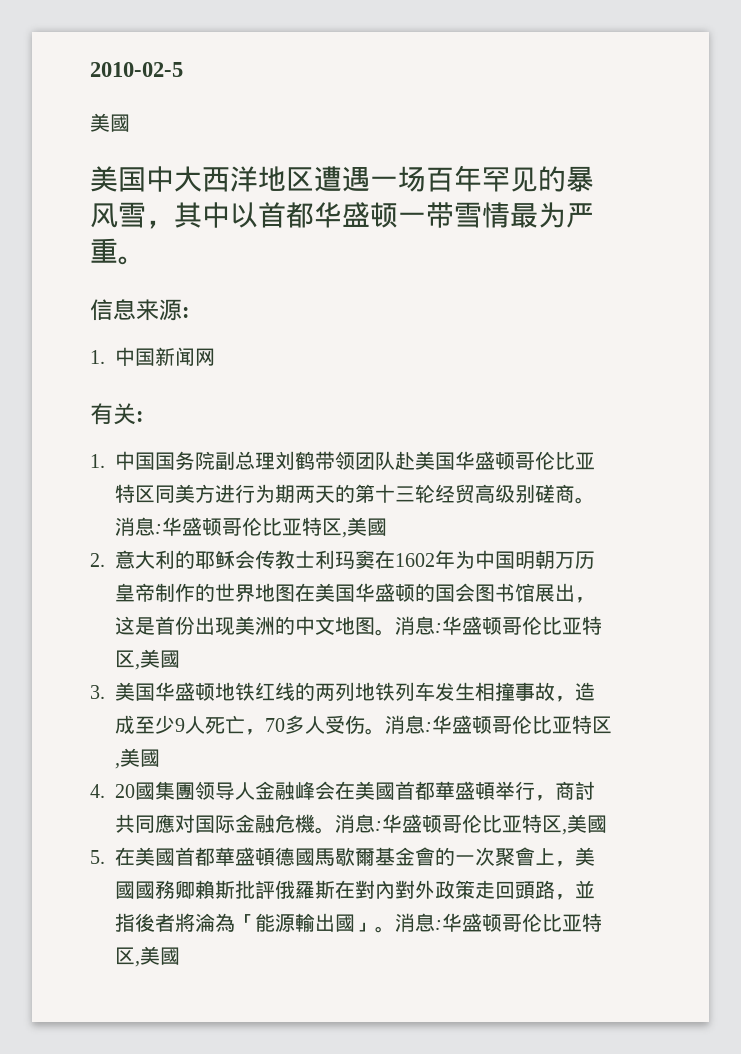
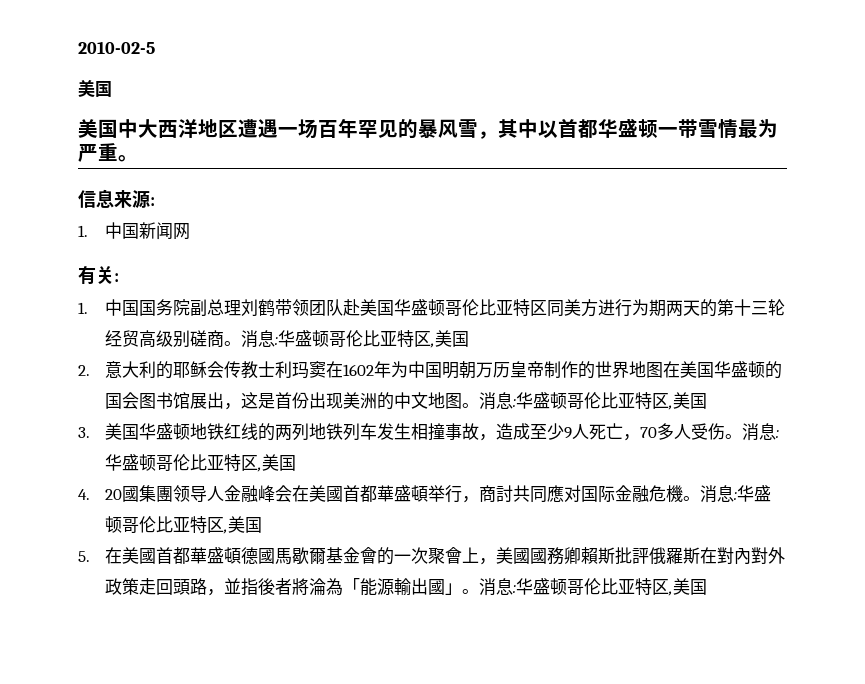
  2010-02-5
- 美國
+ 美国
- 1.中国国务院副总理刘鹤带领团队赴美国华盛顿哥伦比亚特区同美方进行为期两天的第十三轮经贸高级别磋商。消息:华盛顿哥伦比亚特区,美國
+ 1.中国国务院副总理刘鹤带领团队赴美国华盛顿哥伦比亚特区同美方进行为期两天的第十三轮经贸高级别磋商。消息:华盛顿哥伦比亚特区,美国
- 2.意大利的耶稣会传教士利玛窦在1602年为中国明朝万历皇帝制作的世界地图在美国华盛顿的国会图书馆展出，这是首份出现美洲的中文地图。消息:华盛顿哥伦比亚特区,美國
+ 2.意大利的耶稣会传教士利玛窦在1602年为中国明朝万历皇帝制作的世界地图在美国华盛顿的国会图书馆展出，这是首份出现美洲的中文地图。消息:华盛顿哥伦比亚特区,美国
- 3.美国华盛顿地铁红线的两列地铁列车发生相撞事故，造成至少9人死亡，70多人受伤。消息:华盛顿哥伦比亚特区,美國
+ 3.美国华盛顿地铁红线的两列地铁列车发生相撞事故，造成至少9人死亡，70多人受伤。消息:华盛顿哥伦比亚特区,美国
- 4. 20國集團领导人金融峰会在美國首都華盛頓举行，商討共同應对国际金融危機。消息:华盛顿哥伦比亚特区,美國
+ 4. 20國集團领导人金融峰会在美國首都華盛頓举行，商討共同應对国际金融危機。消息:华盛顿哥伦比亚特区,美国
- 5.在美國首都華盛頓德國馬歇爾基金會的一次聚會上，美國國務卿賴斯批評俄羅斯在對內對外政策走回頭路，並指後者將淪為「能源輸出國」。消息:华盛顿哥伦比亚特区,美國
+ 5.在美國首都華盛頓德國馬歇爾基金會的一次聚會上，美國國務卿賴斯批評俄羅斯在對內對外政策走回頭路，並指後者將淪為「能源輸出國」。消息:华盛顿哥伦比亚特区,美国

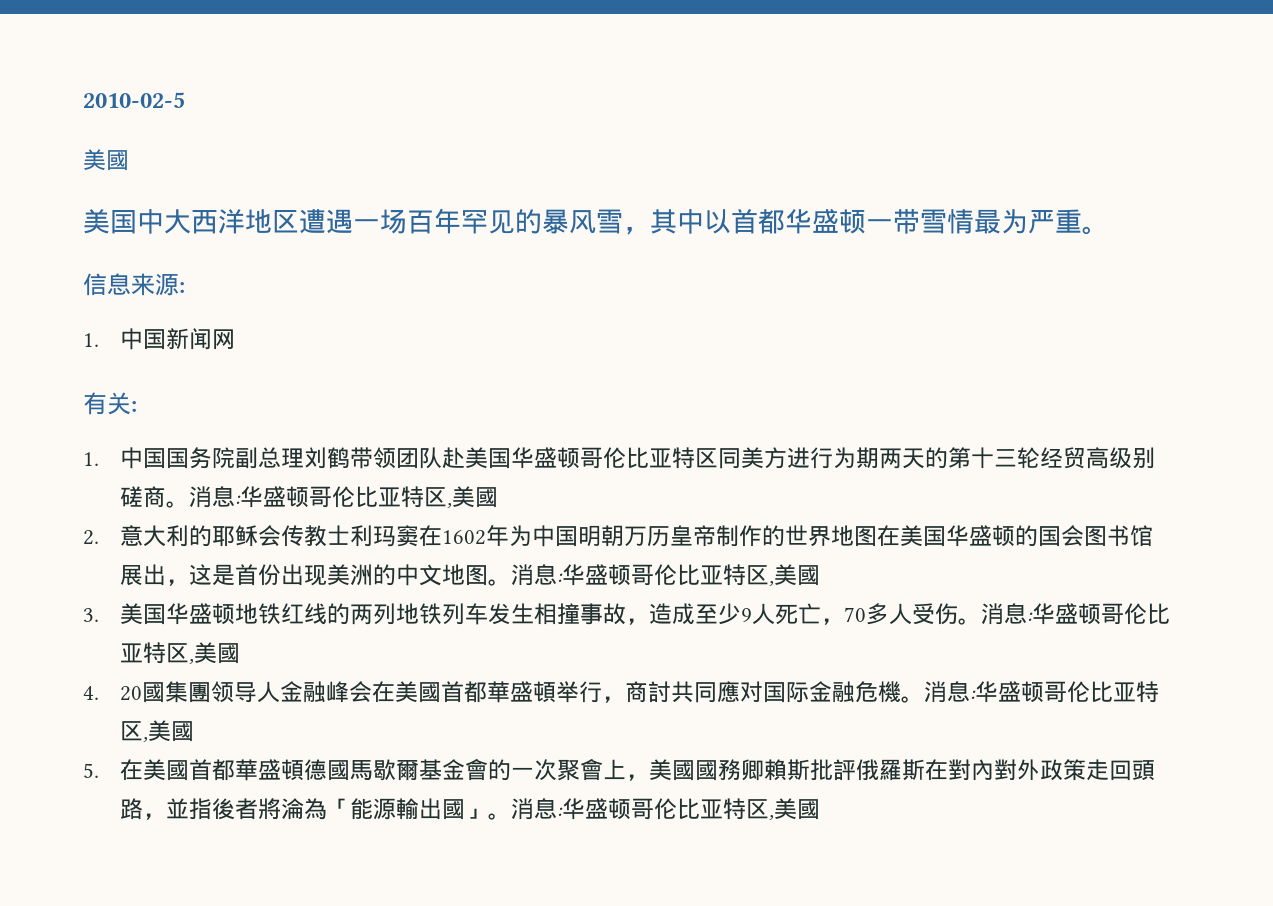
  2010-02-5
- 美国
+ 美國
- 1.中国国务院副总理刘鹤带领团队赴美国华盛顿哥伦比亚特区同美方进行为期两天的第十三轮经贸高级别磋商。消息:华盛顿哥伦比亚特区,美国
+ 1.中国国务院副总理刘鹤带领团队赴美国华盛顿哥伦比亚特区同美方进行为期两天的第十三轮经贸高级别磋商。消息:华盛顿哥伦比亚特区,美國
- 2.意大利的耶稣会传教士利玛窦在1602年为中国明朝万历皇帝制作的世界地图在美国华盛顿的国会图书馆展出，这是首份出现美洲的中文地图。消息:华盛顿哥伦比亚特区,美国
+ 2.意大利的耶稣会传教士利玛窦在1602年为中国明朝万历皇帝制作的世界地图在美国华盛顿的国会图书馆展出，这是首份出现美洲的中文地图。消息:华盛顿哥伦比亚特区,美國
- 3.美国华盛顿地铁红线的两列地铁列车发生相撞事故，造成至少9人死亡，70多人受伤。消息:华盛顿哥伦比亚特区,美国
+ 3.美国华盛顿地铁红线的两列地铁列车发生相撞事故，造成至少9人死亡，70多人受伤。消息:华盛顿哥伦比亚特区,美國
- 4. 20國集團领导人金融峰会在美國首都華盛頓举行，商討共同應对国际金融危機。消息:华盛顿哥伦比亚特区,美国
+ 4. 20國集團领导人金融峰会在美國首都華盛頓举行，商討共同應对国际金融危機。消息:华盛顿哥伦比亚特区,美國
- 5.在美國首都華盛頓德國馬歇爾基金會的一次聚會上，美國國務卿賴斯批評俄羅斯在對內對外政策走回頭路，並指後者將淪為「能源輸出國」。消息:华盛顿哥伦比亚特区,美国
+ 5.在美國首都華盛頓德國馬歇爾基金會的一次聚會上，美國國務卿賴斯批評俄羅斯在對內對外政策走回頭路，並指後者將淪為「能源輸出國」。消息:华盛顿哥伦比亚特区,美國

